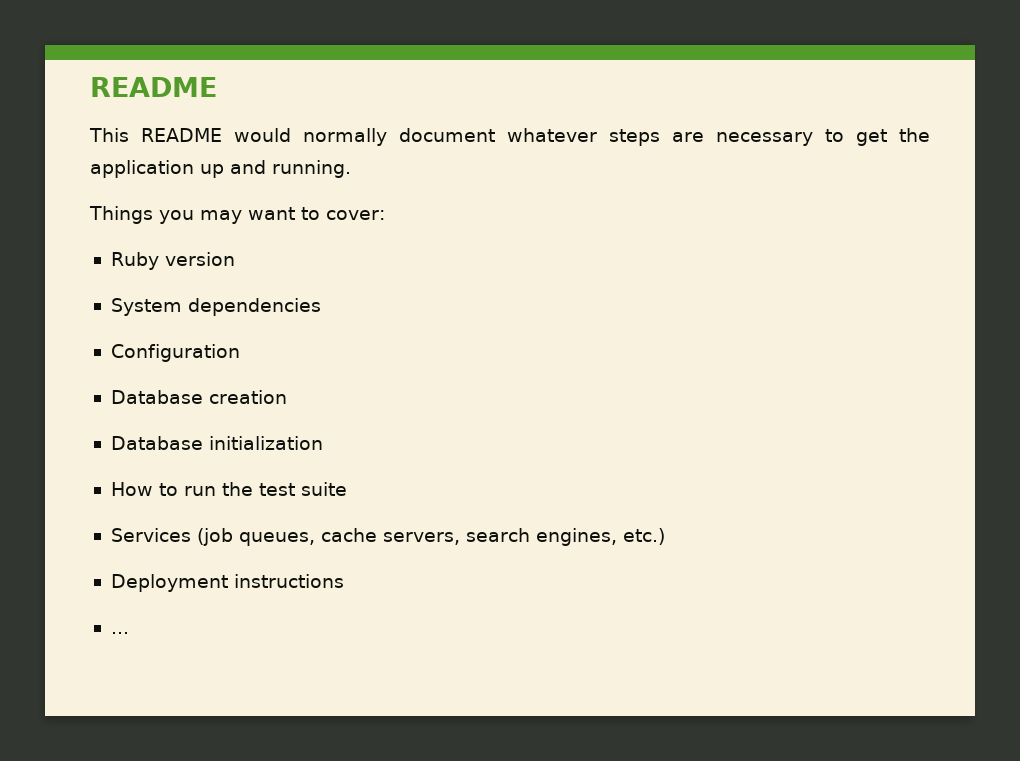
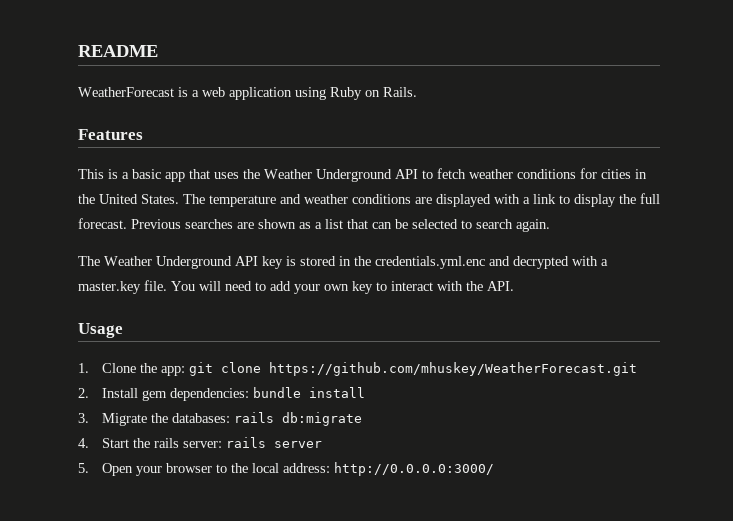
- This README would normally document whatever steps are necessary to get the application up and running.
- Things you may want to cover:
- Ruby version
- System dependencies
- Configuration
- Database creation
- Database initialization
- How to run the test suite
- Services (job queues, cache servers, search engines, etc.)
- Deployment instructions
- ...
+ WeatherForecast is a web application using Ruby on Rails.
+ Features
+ This is a basic app that uses the Weather Underground API to fetch weather conditions for cities in the United States. The temperature and weather conditions are displayed with a link to display the full forecast. Previous searches are shown as a list that can be selected to search again.
+ The Weather Underground API key is stored in the credentials.yml.enc and decrypted with a master.key file. You will need to add your own key to interact with the API.
+ Usage
+ 1. Clone the app: git clone https://github.com/mhuskey/WeatherForecast.git
+ 2. Install gem dependencies: bundle install
+ 3. Migrate the databases: rails db:migrate
+ 4. Start the rails server: rails server
+ 5. Open your browser to the local address: http://0.0.0.0:3000/

